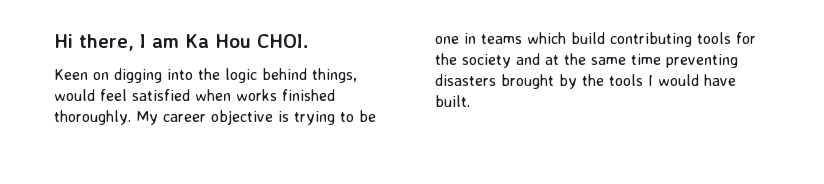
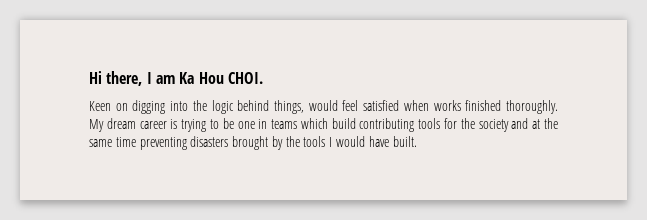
- My career objective is trying to be one in teams which build contributing tools for the society and at the same time preventing disasters brought by the tools I would have built.
+ My dream career is trying to be one in teams which build contributing tools for the society and at the same time preventing disasters brought by the tools I would have built.

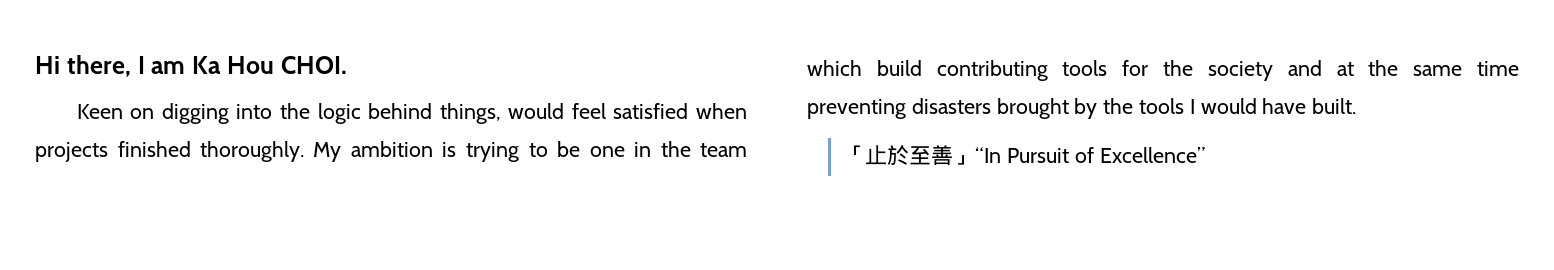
- Keen on digging into the logic behind things, would feel satisfied when works finished thoroughly.
+ Keen on digging into the logic behind things, would feel satisfied when projects finished thoroughly.
- My dream career is trying to be one in teams which build contributing tools for the society and at the same time preventing disasters brought by the tools I would have built.
+ My ambition is trying to be one in the team which build contributing tools for the society and at the same time preventing disasters brought by the tools I would have built.
+ 「止於至善」“In Pursuit of Excellence”

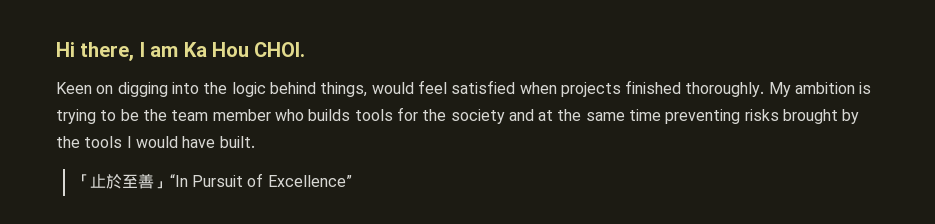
- My ambition is trying to be one in the team which build contributing tools for the society and at the same time preventing disasters brought by the tools I would have built.
+ My ambition is trying to be the team member who builds tools for the society and at the same time preventing risks brought by the tools I would have built.

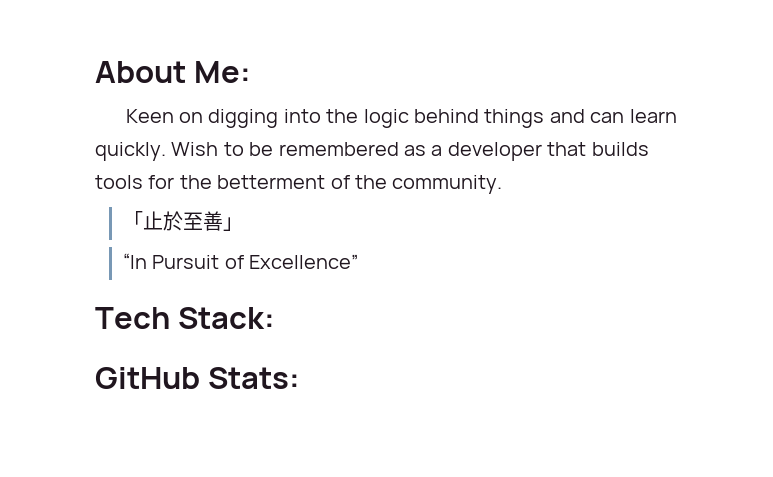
- Hi there, I am Ka Hou CHOI.
+ About Me:
- Keen on digging into the logic behind things, would feel satisfied when projects finished thoroughly. My ambition is trying to be the team member who builds tools for the society and at the same time preventing risks brought by the tools I would have built.
+ Keen on digging into the logic behind things and can learn quickly. Wish to be remembered as a developer that builds tools for the betterment of the community.
- 「止於至善」“In Pursuit of Excellence”
+ 「止於至善」
+ “In Pursuit of Excellence”
+ Tech Stack:
+ GitHub Stats:

